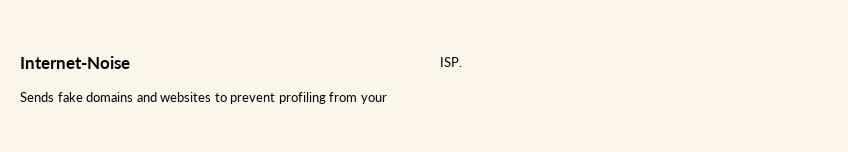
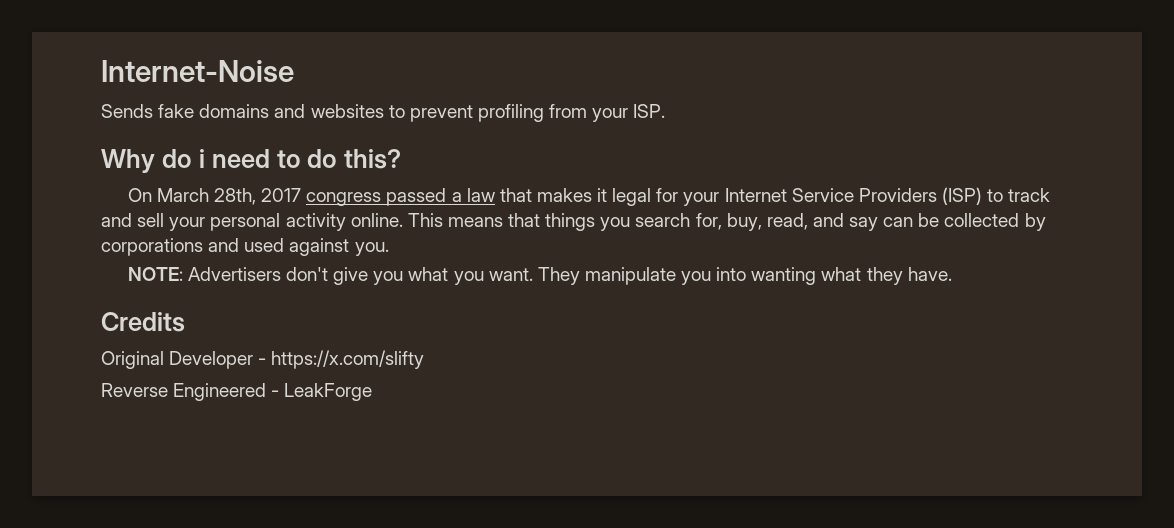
+ Why do i need to do this?
+ On March 28th, 2017 congress passed a law that makes it legal for your Internet Service Providers (ISP) to track and sell your personal activity online. This means that things you search for, buy, read, and say can be collected by corporations and used against you.
+ NOTE: Advertisers don't give you what you want. They manipulate you into wanting what they have.
+ Credits
+ Original Developer - https://x.com/slifty
+ Reverse Engineered - LeakForge

